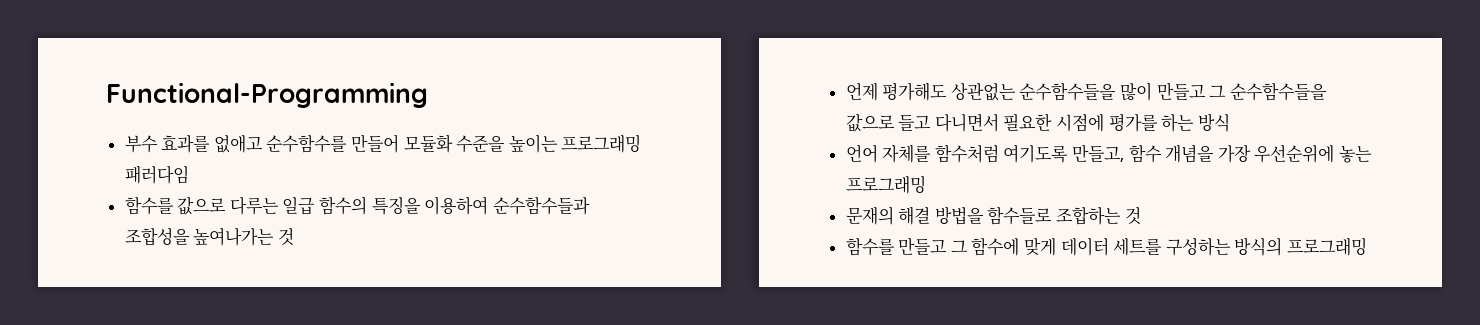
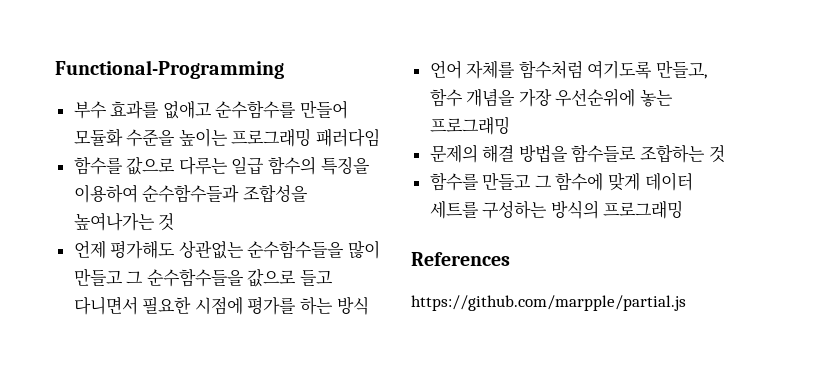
- 문재의 해결 방법을 함수들로 조합하는 것
+ 문제의 해결 방법을 함수들로 조합하는 것
+ References
+ https://github.com/marpple/partial.js

